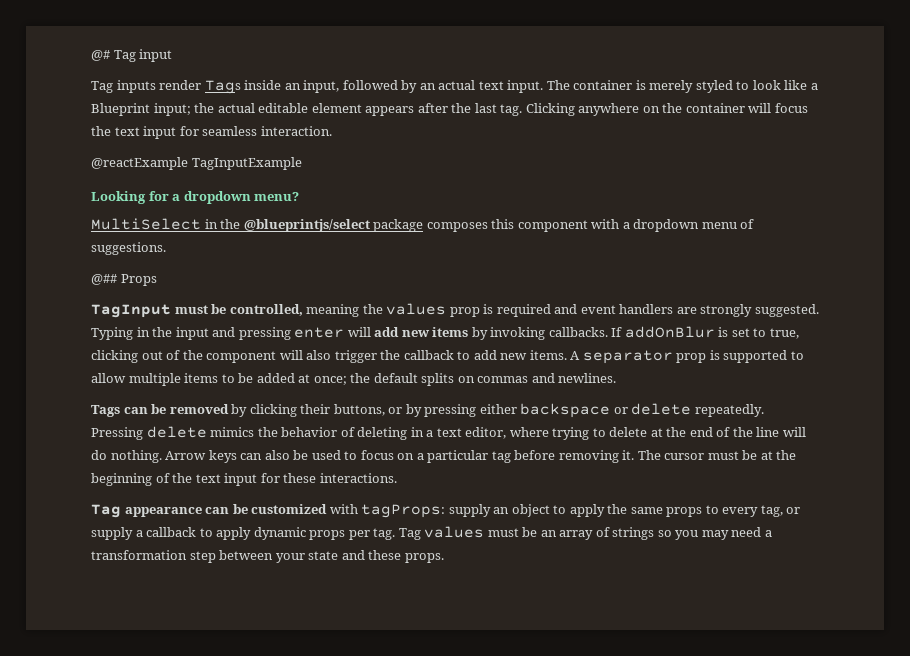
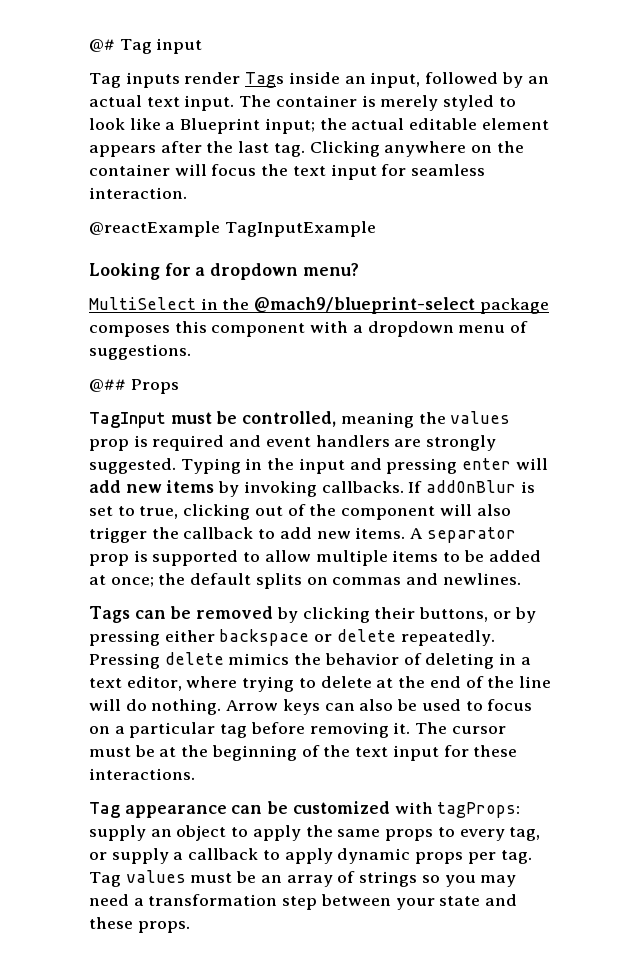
- MultiSelect in the @blueprintjs/select package composes this component with a dropdown menu of suggestions.
+ MultiSelect in the @mach9/blueprint-select package composes this component with a dropdown menu of suggestions.

